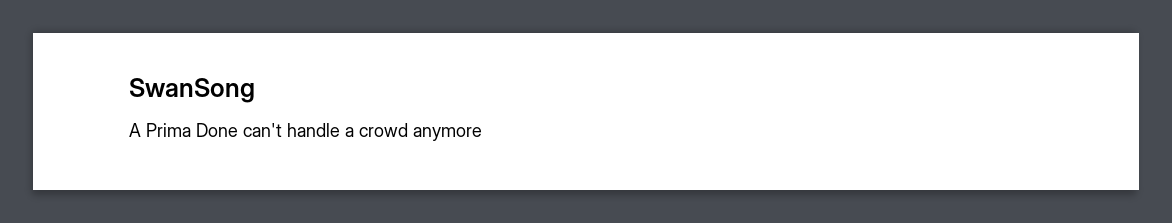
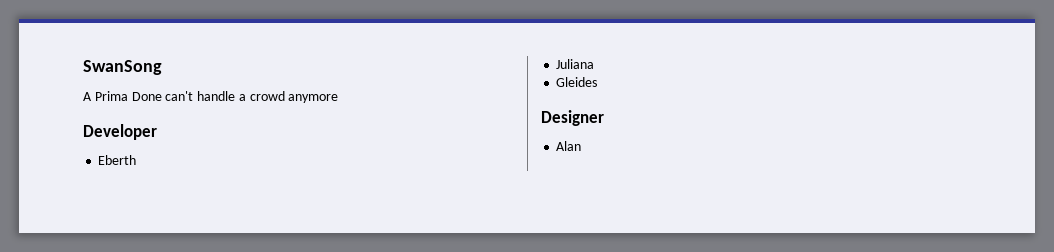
+ Developer
+ Eberth
+ Juliana
+ Gleides
+ Designer
+ Alan

